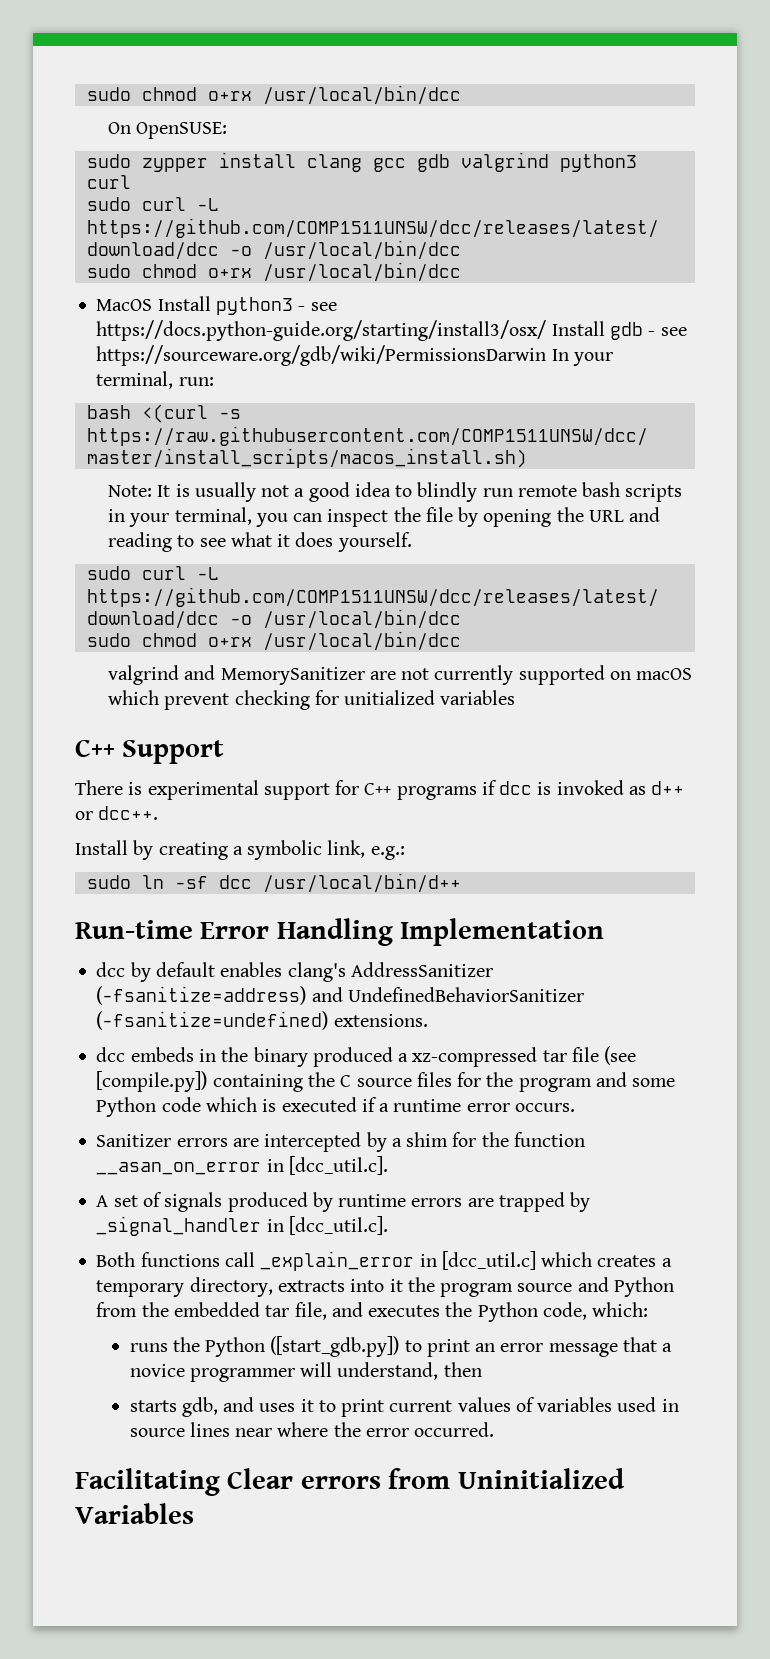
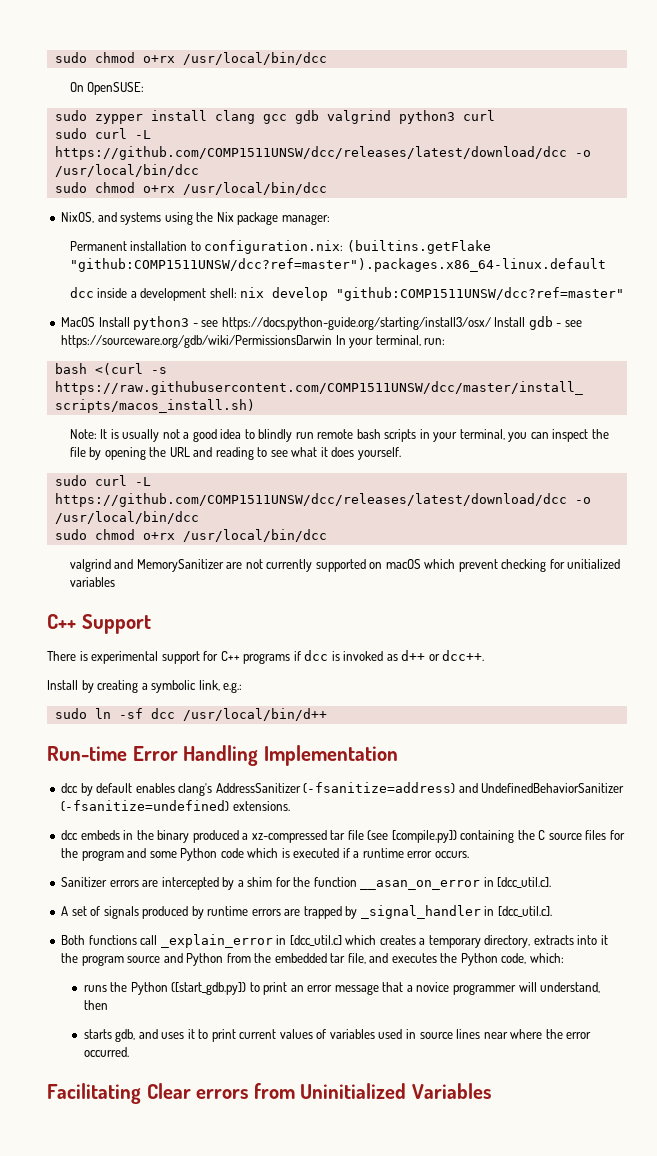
+ NixOS, and systems using the Nix package manager:
+ Permanent installation to configuration.nix: (builtins.getFlake "github:COMP1511UNSW/dcc?ref=master").packages.x86_64-linux.default
+ dcc inside a development shell: nix develop "github:COMP1511UNSW/dcc?ref=master"

